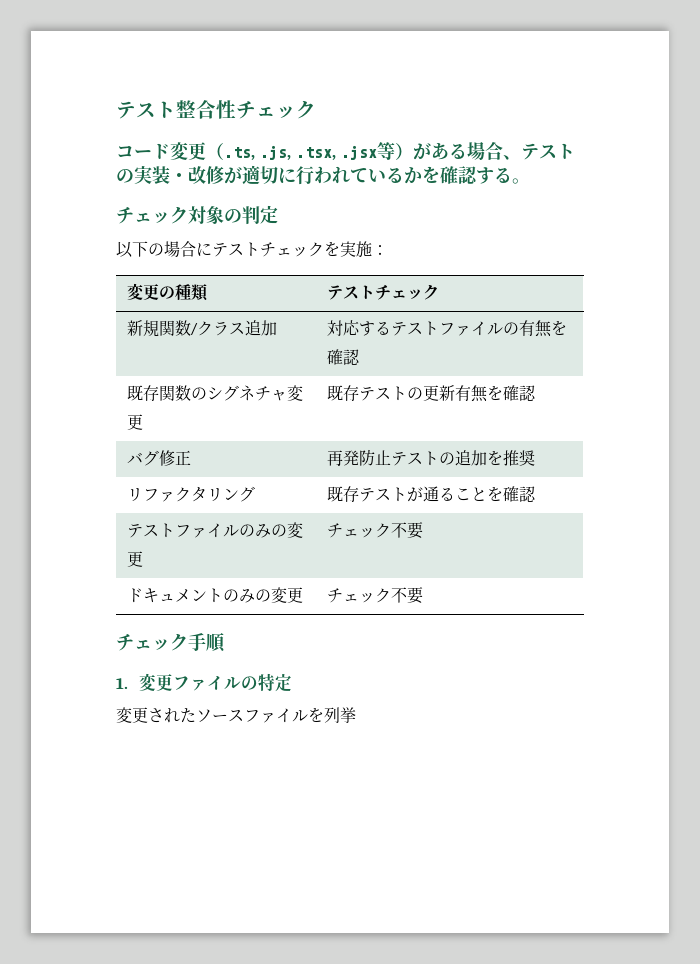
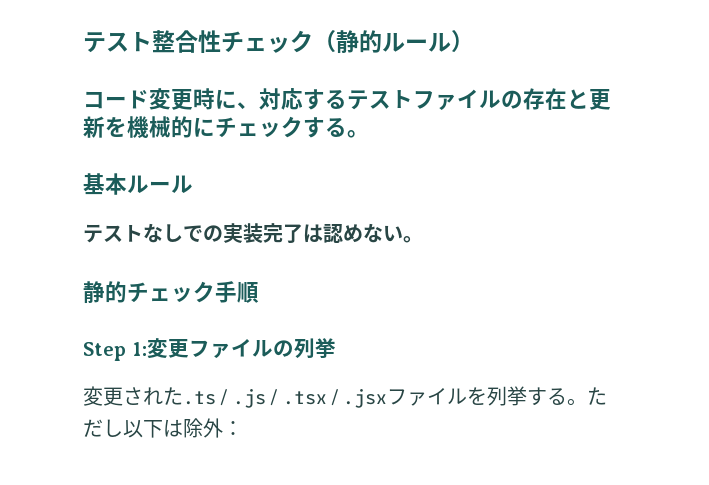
- テスト整合性チェック
+ テスト整合性チェック（静的ルール）
- コード変更（.ts, .js, .tsx, .jsx等）がある場合、テストの実装・改修が適切に行われているかを確認する。
- チェック対象の判定
- 以下の場合にテストチェックを実施：
- 変更の種類 | テストチェック
- 新規関数/クラス追加 | 対応するテストファイルの有無を確認
- 既存関数のシグネチャ変更 | 既存テストの更新有無を確認
- バグ修正 | 再発防止テストの追加を推奨
- リファクタリング | 既存テストが通ることを確認
- テストファイルのみの変更 | チェック不要
- ドキュメントのみの変更 | チェック不要
- チェック手順
+ コード変更時に、対応するテストファイルの存在と更新を機械的にチェックする。
+ 基本ルール
+ テストなしでの実装完了は認めない。
+ 静的チェック手順
- 1.変更ファイルの特定
+ Step 1:変更ファイルの列挙
- 変更されたソースファイルを列挙
+ 変更された.ts / .js / .tsx / .jsxファイルを列挙する。ただし以下は除外：

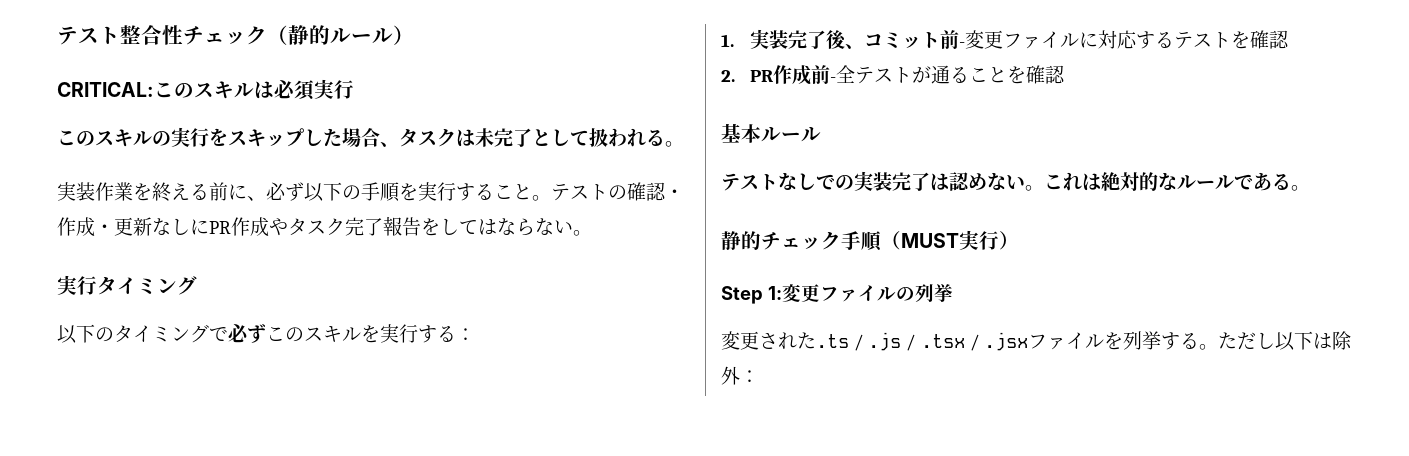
- コード変更時に、対応するテストファイルの存在と更新を機械的にチェックする。
+ CRITICAL:このスキルは必須実行
+ このスキルの実行をスキップした場合、タスクは未完了として扱われる。
+ 実装作業を終える前に、必ず以下の手順を実行すること。テストの確認・作成・更新なしにPR作成やタスク完了報告をしてはならない。
+ 実行タイミング
+ 以下のタイミングで必ずこのスキルを実行する：
+ 1.実装完了後、コミット前-変更ファイルに対応するテストを確認
+ 2. PR作成前-全テストが通ることを確認
+ これは絶対的なルールである。
- 静的チェック手順
+ 静的チェック手順（MUST実行）

